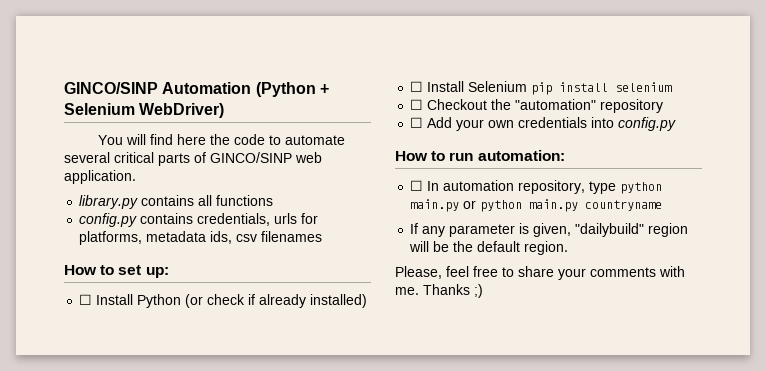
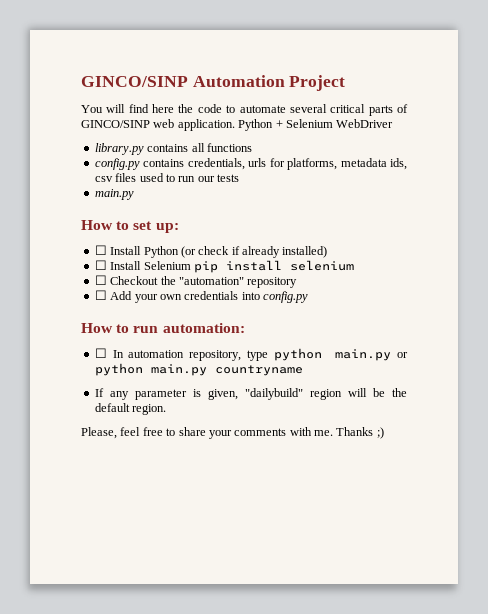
- GINCO/SINP Automation (Python + Selenium WebDriver)
+ GINCO/SINP Automation Project
+ Python + Selenium WebDriver
- config.py contains credentials, urls for platforms, metadata ids, csv filenames
+ config.py contains credentials, urls for platforms, metadata ids, csv files used to run our tests
+ main.py

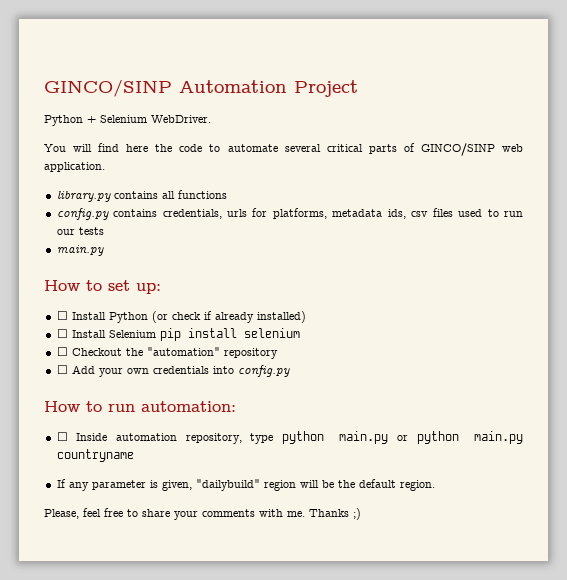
+ Python + Selenium WebDriver.
- Python + Selenium WebDriver
- ☐ In automation repository, type python main.py or python main.py countryname
+ ☐ Inside automation repository, type python main.py or python main.py countryname

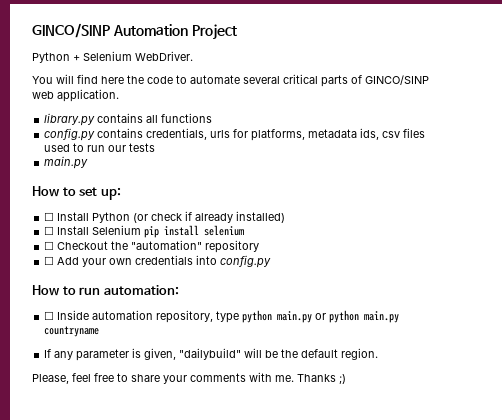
- If any parameter is given, "dailybuild" region will be the default region.
+ If any parameter is given, "dailybuild" will be the default region.

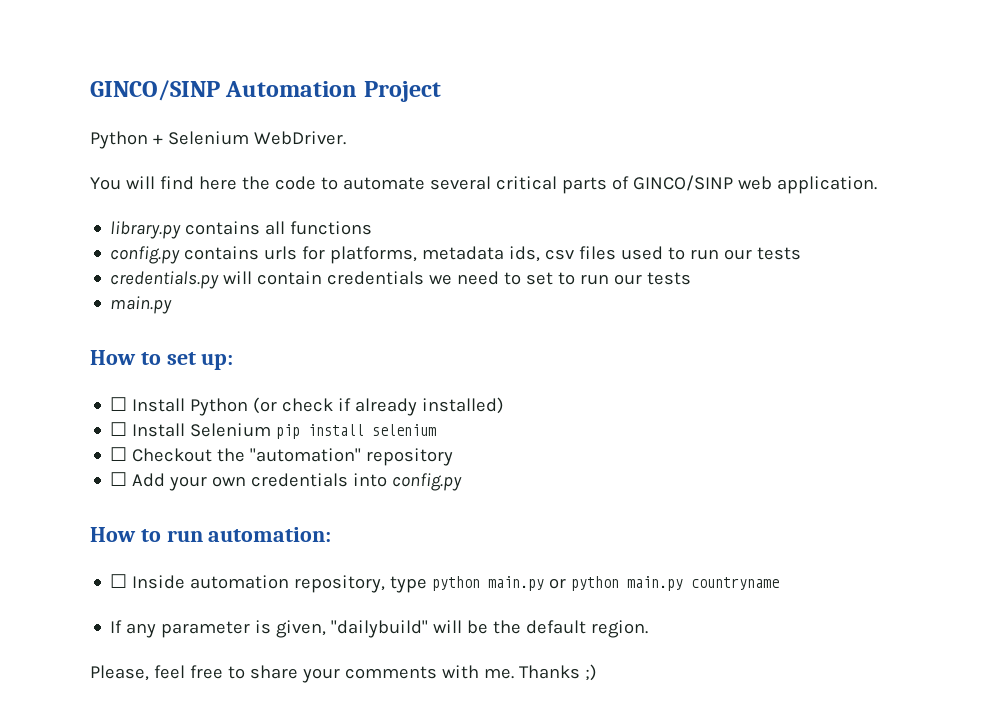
- config.py contains credentials, urls for platforms, metadata ids, csv files used to run our tests
+ config.py contains urls for platforms, metadata ids, csv files used to run our tests
+ credentials.py will contain credentials we need to set to run our tests

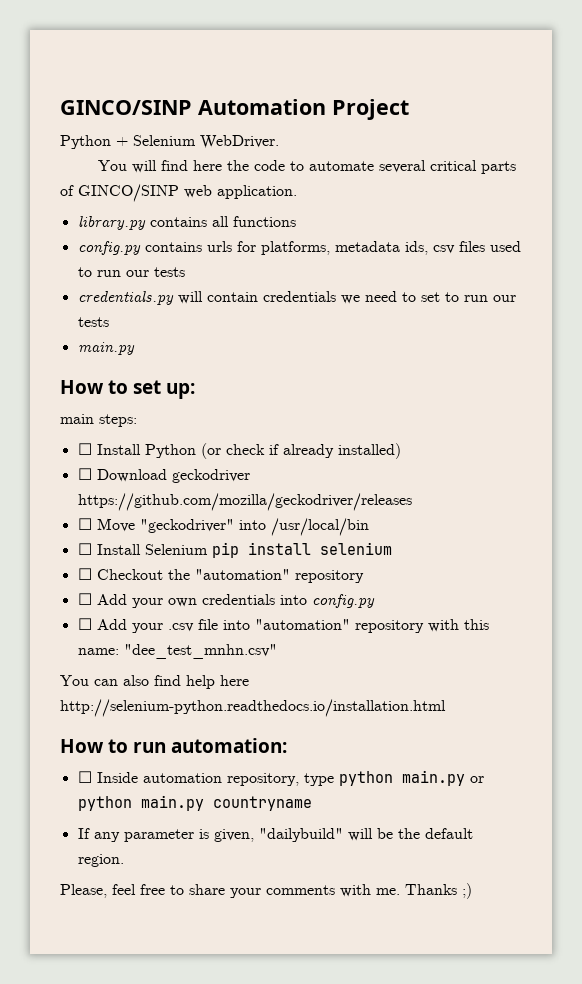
+ main steps:
+ ☐ Download geckodriver https://github.com/mozilla/geckodriver/releases
+ ☐ Move "geckodriver" into /usr/local/bin
+ ☐ Add your .csv file into "automation" repository with this name: "dee_test_mnhn.csv"
+ You can also find help here http://selenium-python.readthedocs.io/installation.html

